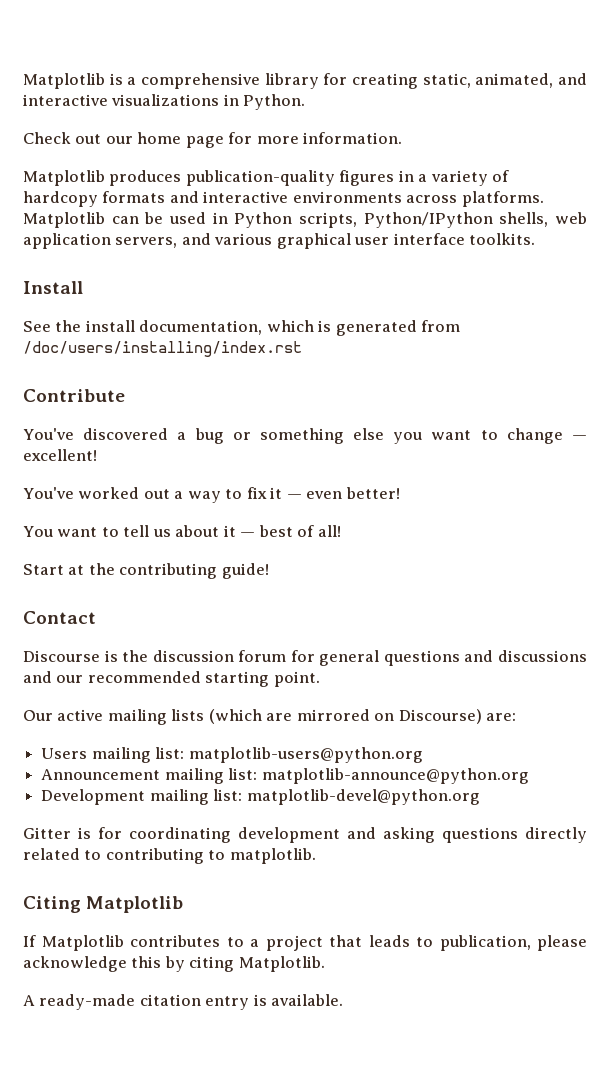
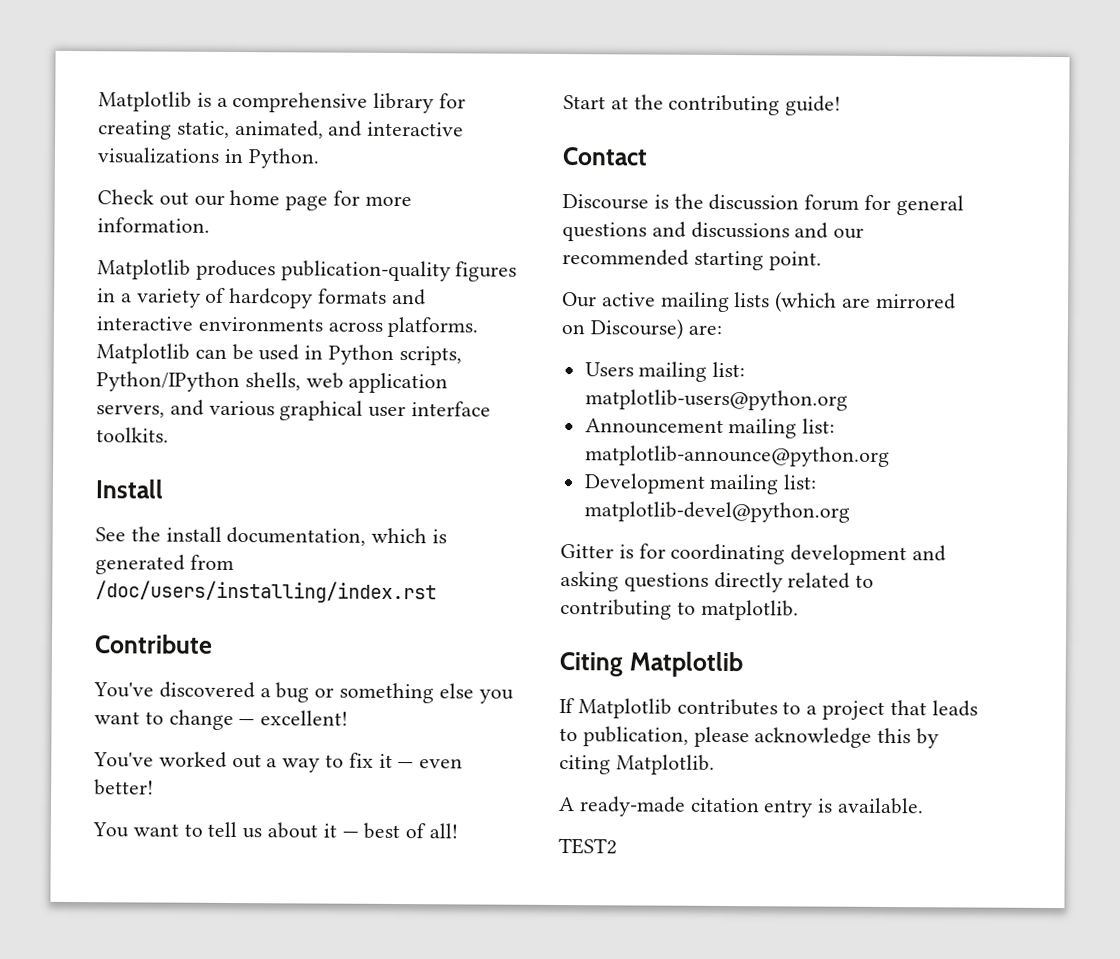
+ TEST2

